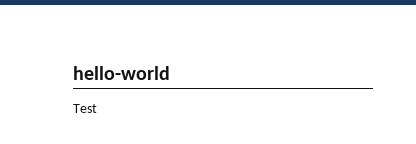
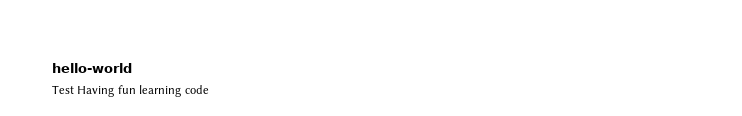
- Test
+ Test Having fun learning code

